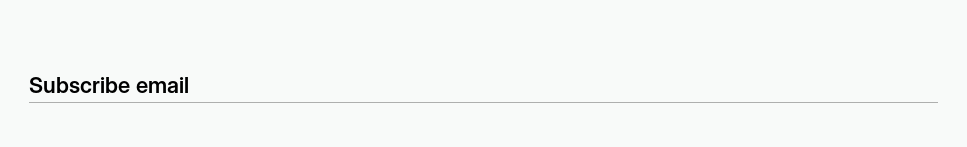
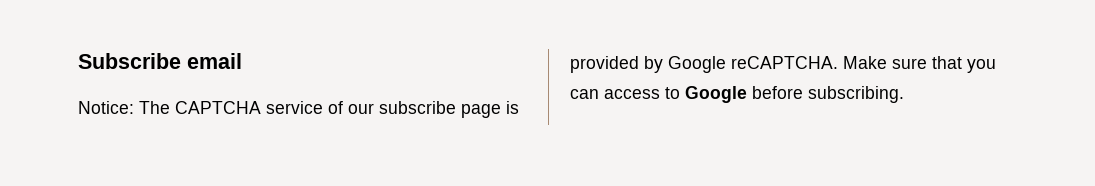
+ Notice: The CAPTCHA service of our subscribe page is provided by Google reCAPTCHA. Make sure that you can access to Google before subscribing.

